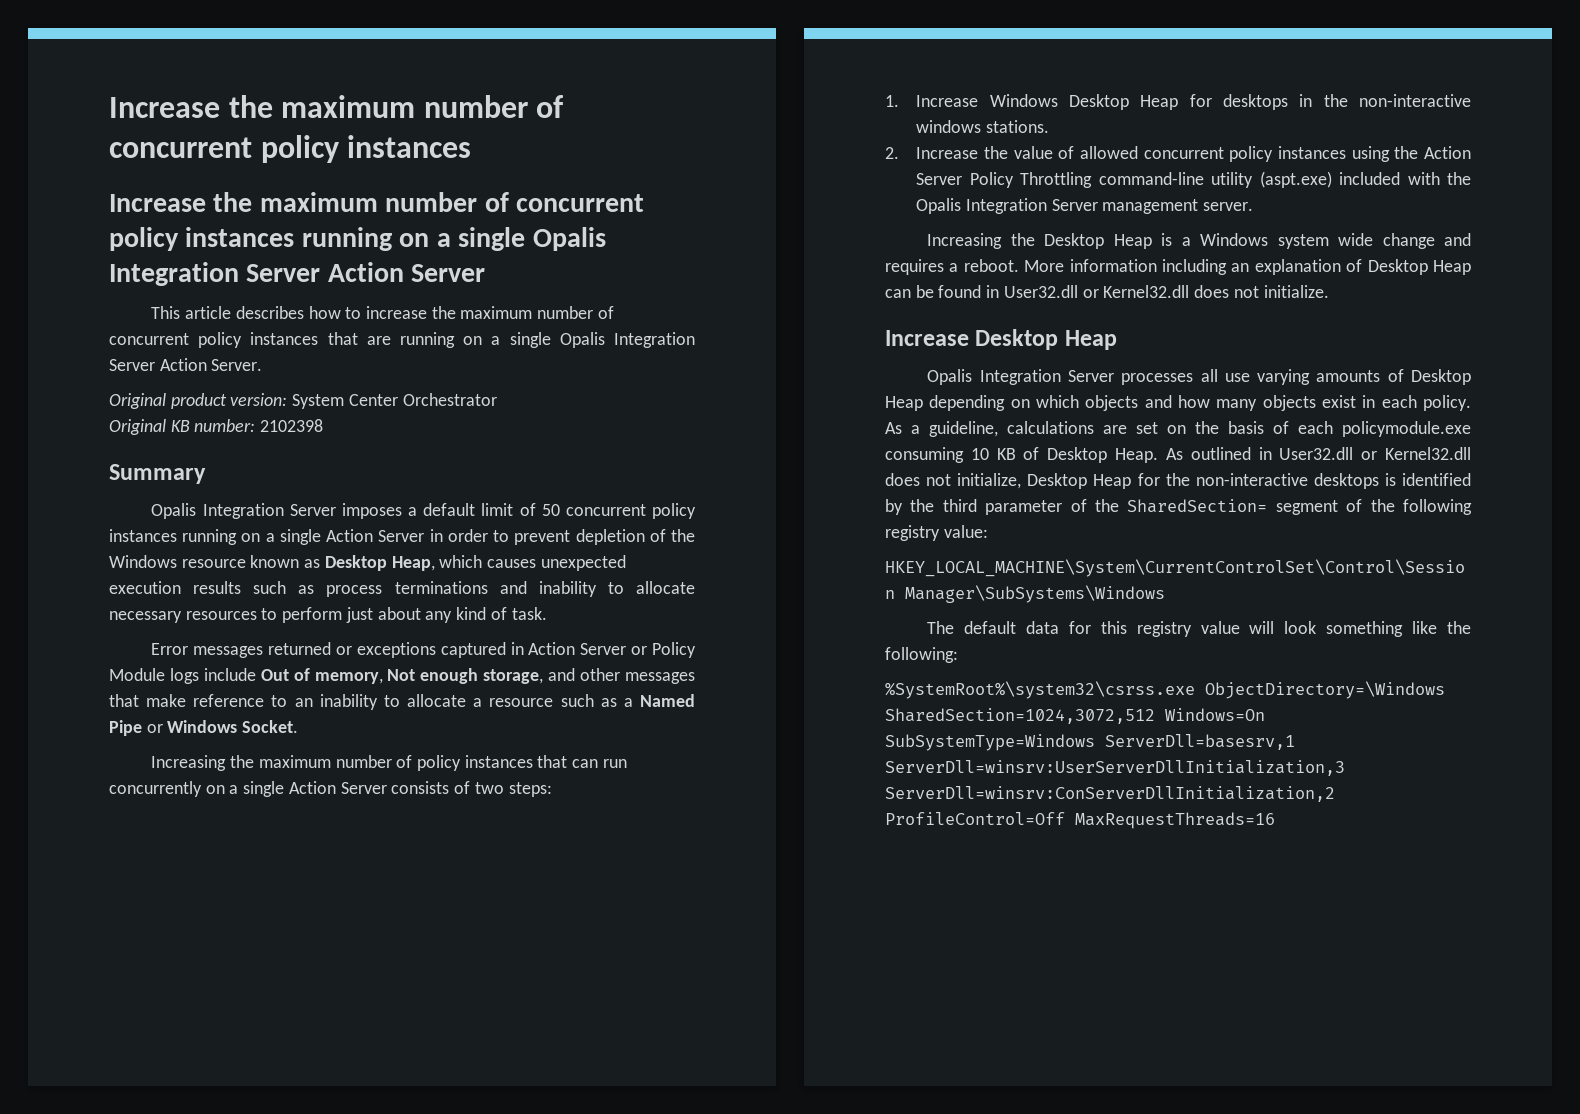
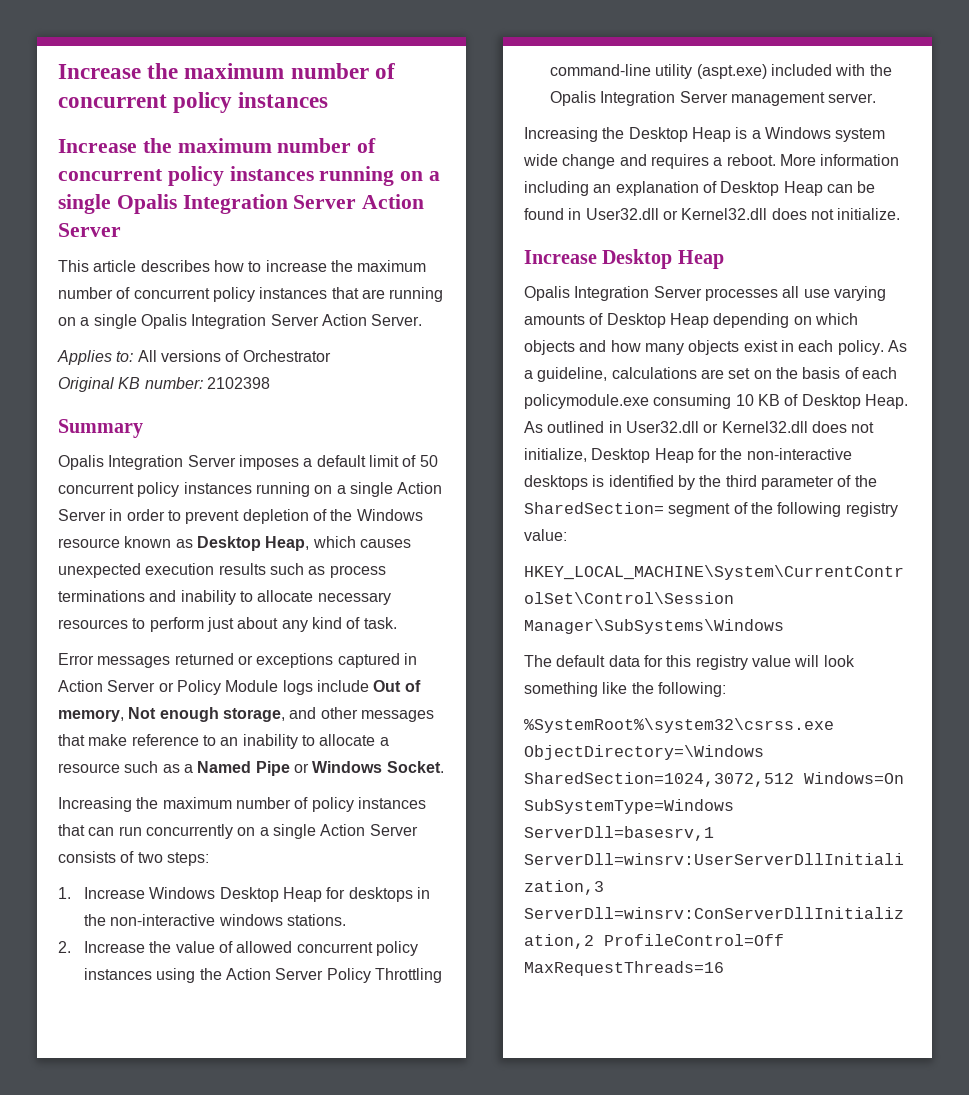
- Original product version: System Center Orchestrator
+ Applies to: All versions of Orchestrator

